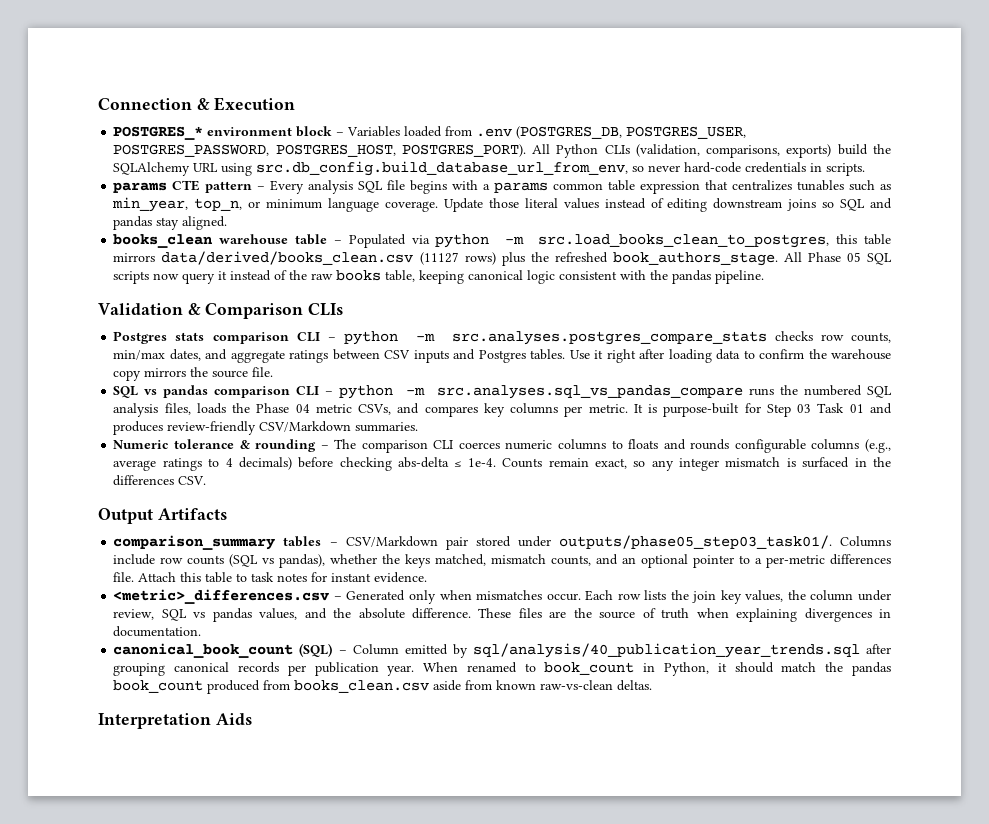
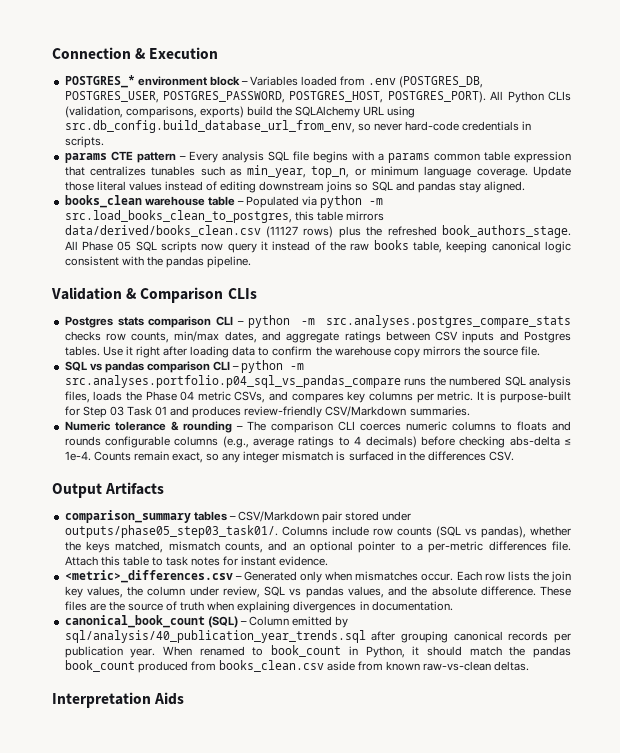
- SQL vs pandas comparison CLI – python -m src.analyses.sql_vs_pandas_compare runs the numbered SQL analysis files, loads the Phase 04 metric CSVs, and compares key columns per metric.
+ SQL vs pandas comparison CLI – python -m src.analyses.portfolio.p04_sql_vs_pandas_compare runs the numbered SQL analysis files, loads the Phase 04 metric CSVs, and compares key columns per metric.

